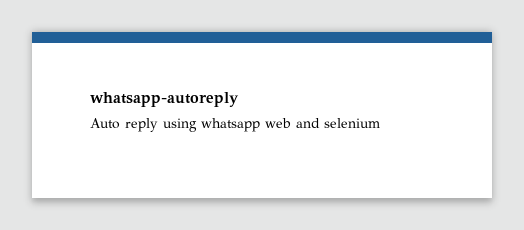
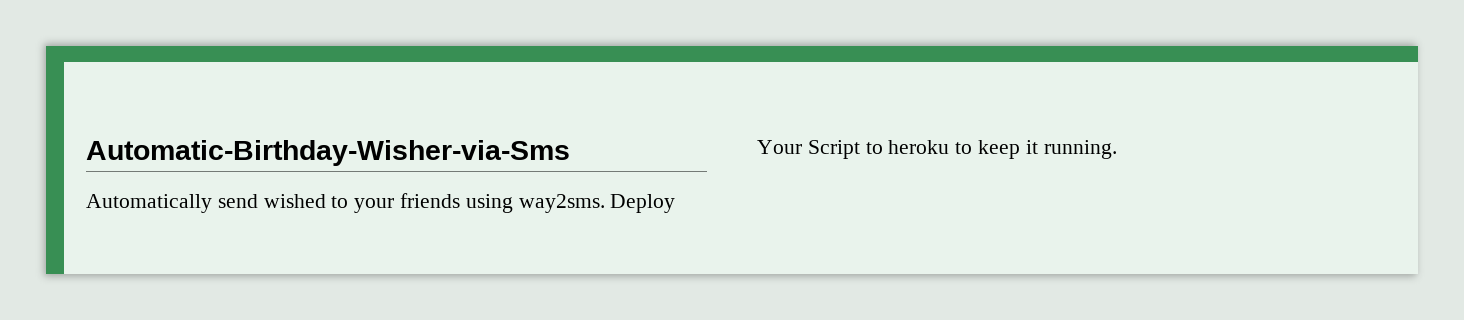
- whatsapp-autoreply
- Auto reply using whatsapp web and selenium
+ Automatic-Birthday-Wisher-via-Sms
+ Automatically send wished to your friends using way2sms. Deploy Your Script to heroku to keep it running.

